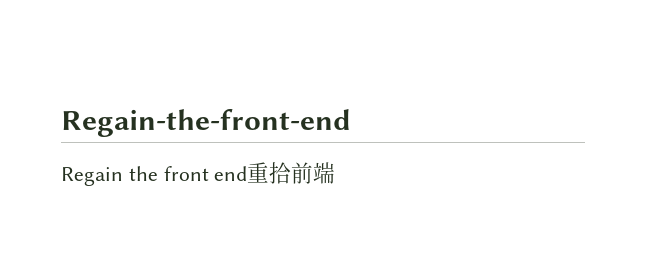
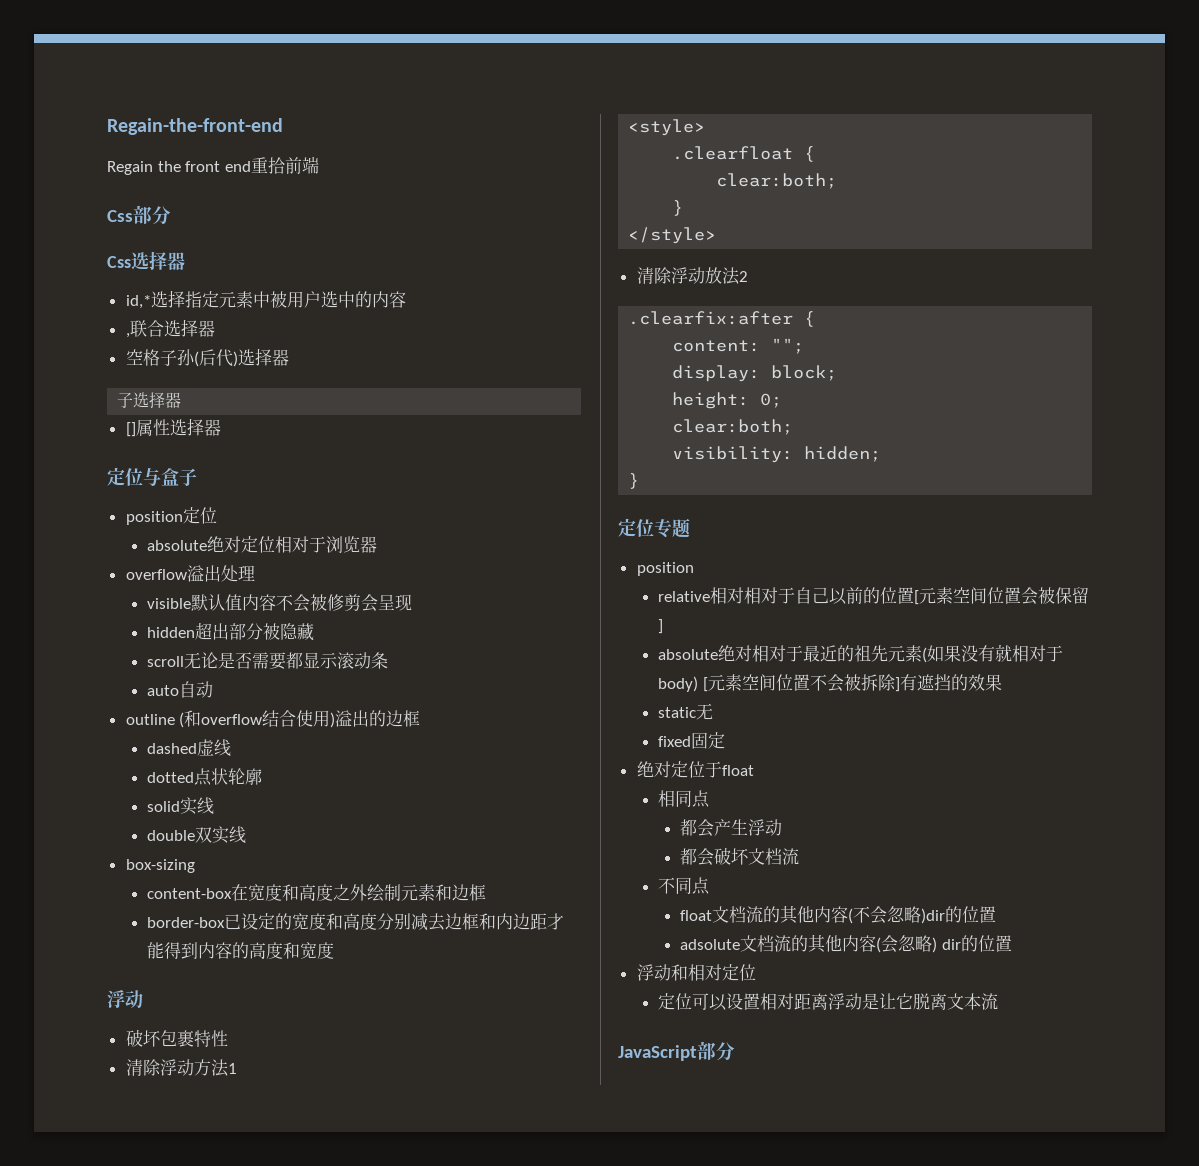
+ Css部分
+ Css选择器
+ id,*选择指定元素中被用户选中的内容
+ ,联合选择器
+ 空格子孙(后代)选择器
+ 子选择器
+ []属性选择器
+ 定位与盒子
+ position定位
+ absolute绝对定位相对于浏览器
+ overflow溢出处理
+ visible默认值内容不会被修剪会呈现
+ hidden超出部分被隐藏
+ scroll无论是否需要都显示滚动条
+ auto自动
+ outline (和overflow结合使用)溢出的边框
+ dashed虚线
+ dotted点状轮廓
+ solid实线
+ double双实线
+ box-sizing
+ content-box在宽度和高度之外绘制元素和边框
+ border-box已设定的宽度和高度分别减去边框和内边距才能得到内容的高度和宽度
+ 浮动
+ 破坏包裹特性
+ 清除浮动方法1
+ <style>
+ .clearfloat {
+ clear:both;
+ }
+ </style>
+ 清除浮动放法2
+ .clearfix:after {
+ content: "";
+ display: block;
+ height: 0;
+ clear:both;
+ visibility: hidden;
+ }
+ 定位专题
+ position
+ relative相对相对于自己以前的位置[元素空间位置会被保留]
+ absolute绝对相对于最近的祖先元素(如果没有就相对于body) [元素空间位置不会被拆除]有遮挡的效果
+ static无
+ fixed固定
+ 绝对定位于float
+ 相同点
+ 都会产生浮动
+ 都会破坏文档流
+ 不同点
+ float文档流的其他内容(不会忽略)dir的位置
+ adsolute文档流的其他内容(会忽略) dir的位置
+ 浮动和相对定位
+ 定位可以设置相对距离浮动是让它脱离文本流
+ JavaScript部分

